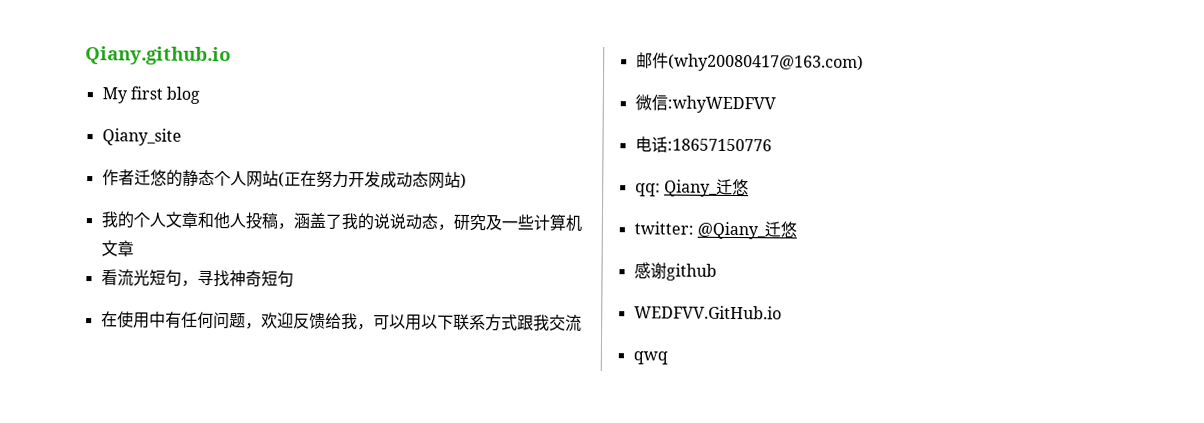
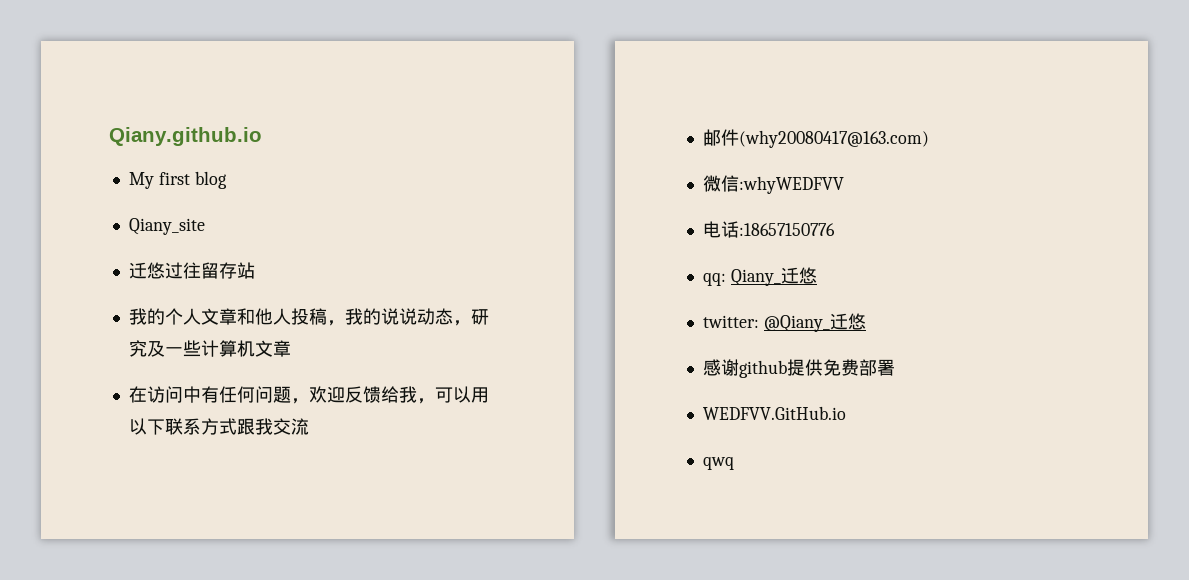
- 作者迁悠的静态个人网站(正在努力开发成动态网站)
+ 迁悠过往留存站
- 我的个人文章和他人投稿，涵盖了我的说说动态，研究及一些计算机文章
+ 我的个人文章和他人投稿，我的说说动态，研究及一些计算机文章
- 看流光短句，寻找神奇短句
- 在使用中有任何问题，欢迎反馈给我，可以用以下联系方式跟我交流
+ 在访问中有任何问题，欢迎反馈给我，可以用以下联系方式跟我交流
- 感谢github
+ 感谢github提供免费部署

